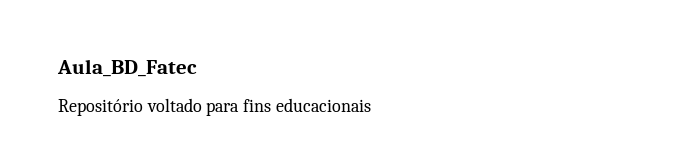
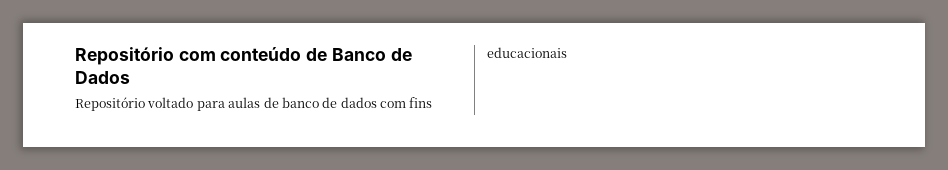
- Aula_BD_Fatec
- Repositório voltado para fins educacionais
+ Repositório com conteúdo de Banco de Dados
+ Repositório voltado para aulas de banco de dados com fins educacionais

